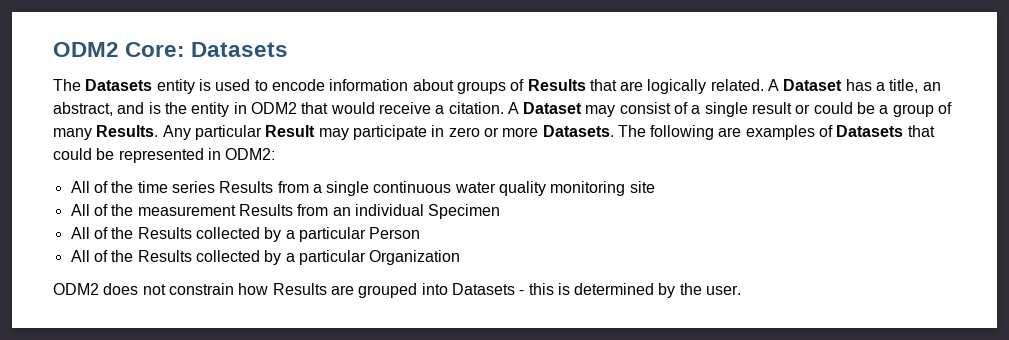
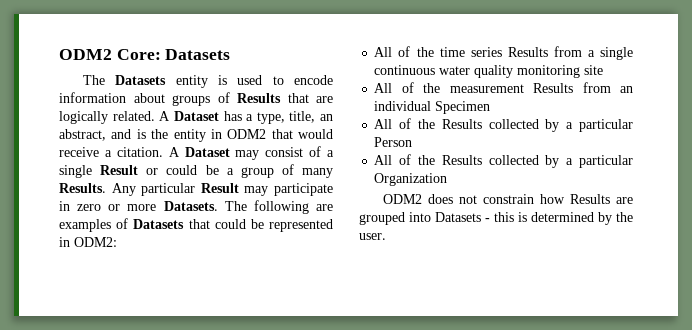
- A Dataset has a title, an abstract, and is the entity in ODM2 that would receive a citation.
+ A Dataset has a type, title, an abstract, and is the entity in ODM2 that would receive a citation.
- A Dataset may consist of a single result or could be a group of many Results.
+ A Dataset may consist of a single Result or could be a group of many Results.

